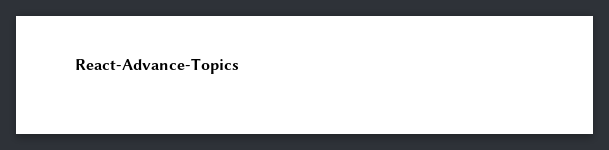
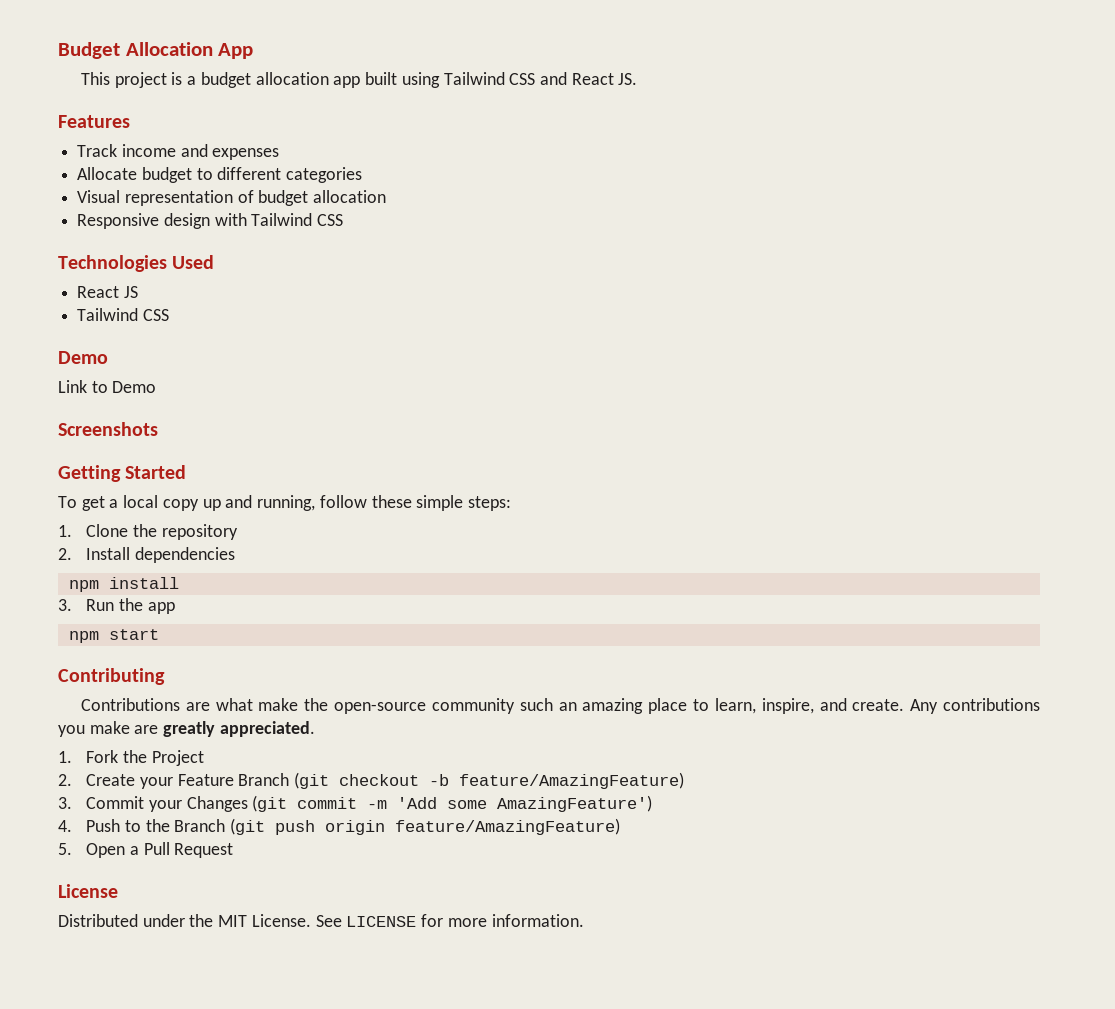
- React-Advance-Topics
+ Budget Allocation App
+ This project is a budget allocation app built using Tailwind CSS and React JS.
+ Features
+ Track income and expenses
+ Allocate budget to different categories
+ Visual representation of budget allocation
+ Responsive design with Tailwind CSS
+ Technologies Used
+ React JS
+ Tailwind CSS
+ Demo
+ Link to Demo
+ Screenshots
+ Getting Started
+ To get a local copy up and running, follow these simple steps:
+ 1. Clone the repository
+ 2. Install dependencies
+ npm install
+ 3. Run the app
+ npm start
+ Contributing
+ Contributions are what make the open-source community such an amazing place to learn, inspire, and create. Any contributions you make are greatly appreciated.
+ 1. Fork the Project
+ 2. Create your Feature Branch (git checkout -b feature/AmazingFeature)
+ 3. Commit your Changes (git commit -m 'Add some AmazingFeature')
+ 4. Push to the Branch (git push origin feature/AmazingFeature)
+ 5. Open a Pull Request
+ License
+ Distributed under the MIT License. See LICENSE for more information.

